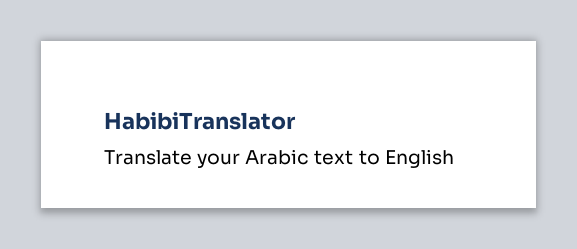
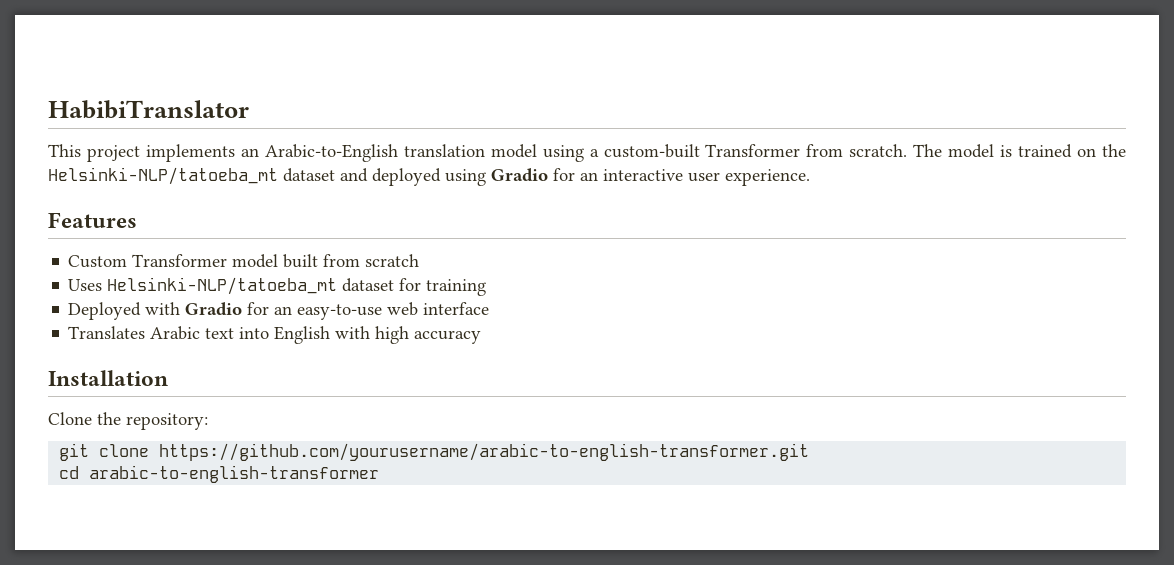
- Translate your Arabic text to English
+ This project implements an Arabic-to-English translation model using a custom-built Transformer from scratch. The model is trained on the Helsinki-NLP/tatoeba_mt dataset and deployed using Gradio for an interactive user experience.
+ Features
+ Custom Transformer model built from scratch
+ Uses Helsinki-NLP/tatoeba_mt dataset for training
+ Deployed with Gradio for an easy-to-use web interface
+ Translates Arabic text into English with high accuracy
+ Installation
+ Clone the repository:
+ git clone https://github.com/yourusername/arabic-to-english-transformer.git
+ cd arabic-to-english-transformer

